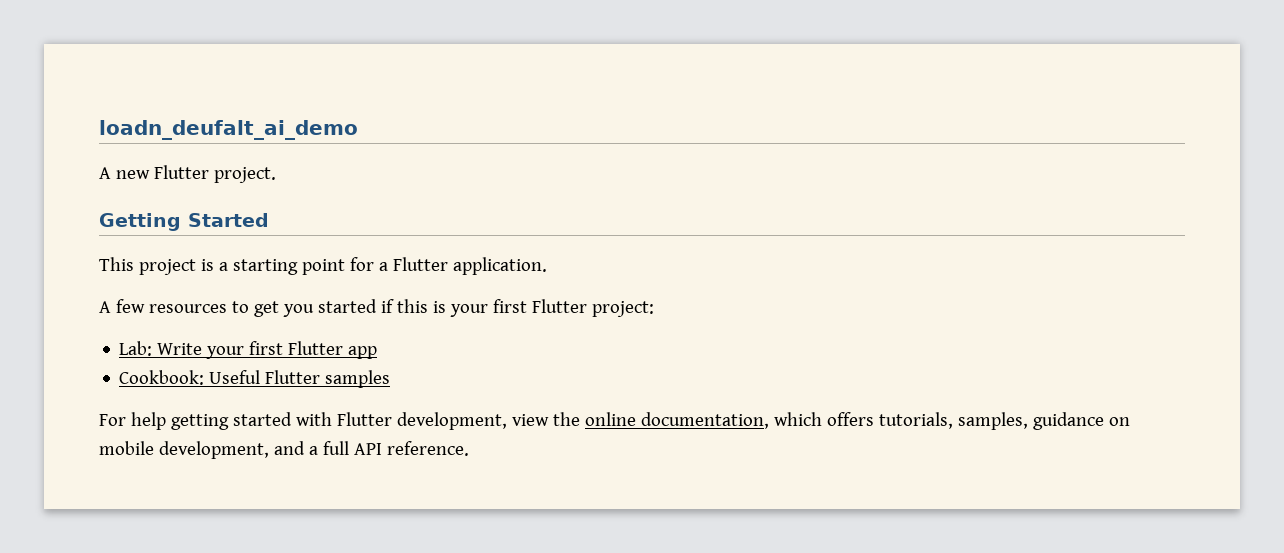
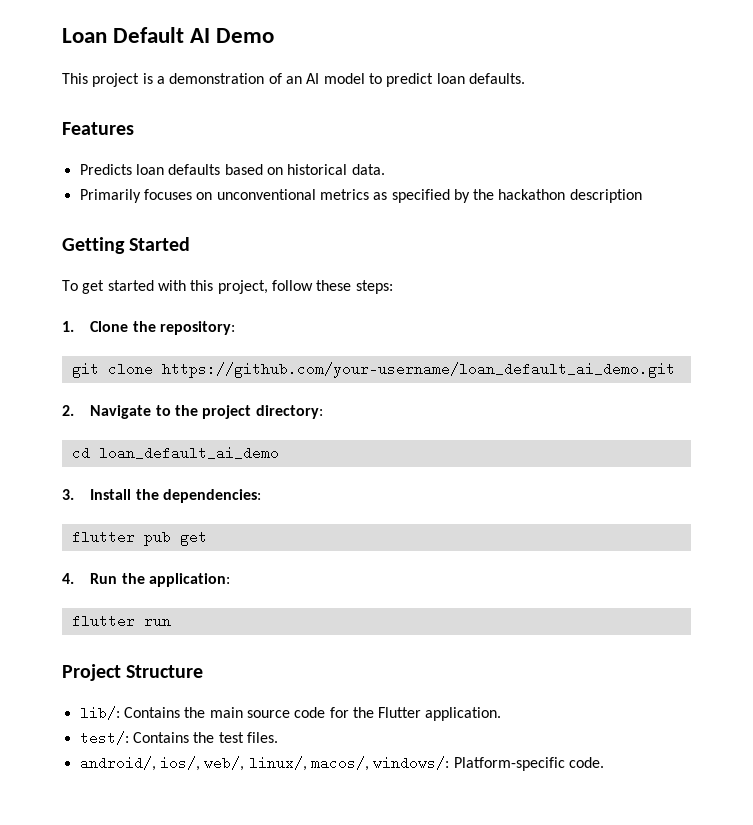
- loadn_deufalt_ai_demo
- A new Flutter project.
+ Loan Default AI Demo
+ This project is a demonstration of an AI model to predict loan defaults.
+ Features
+ Predicts loan defaults based on historical data.
+ Primarily focuses on unconventional metrics as specified by the hackathon description
  Getting Started
- This project is a starting point for a Flutter application.
- A few resources to get you started if this is your first Flutter project:
- Lab: Write your first Flutter app
- Cookbook: Useful Flutter samples
- For help getting started with Flutter development, view the online documentation, which offers tutorials, samples, guidance on mobile development, and a full API reference.
+ To get started with this project, follow these steps:
+ 1. Clone the repository:
+ git clone https://github.com/your-username/loan_default_ai_demo.git
+ 2. Navigate to the project directory:
+ cd loan_default_ai_demo
+ 3. Install the dependencies:
+ flutter pub get
+ 4. Run the application:
+ flutter run
+ Project Structure
+ lib/: Contains the main source code for the Flutter application.
+ test/: Contains the test files.
+ android/, ios/, web/, linux/, macos/, windows/: Platform-specific code.

